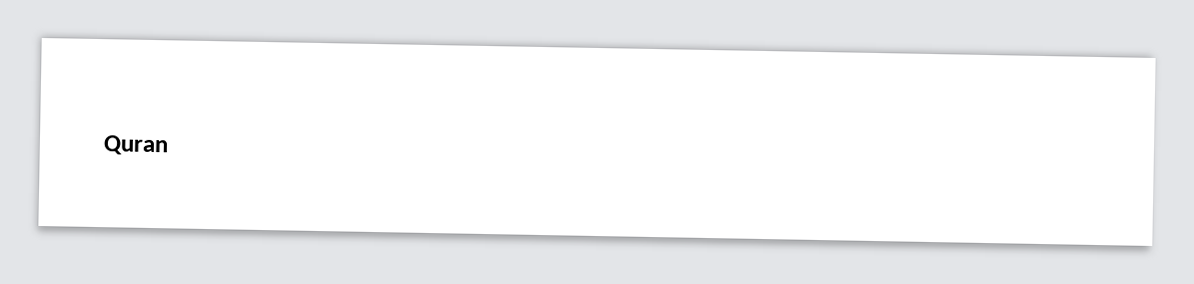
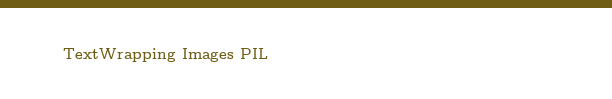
- Quran
+ TextWrapping Images PIL

